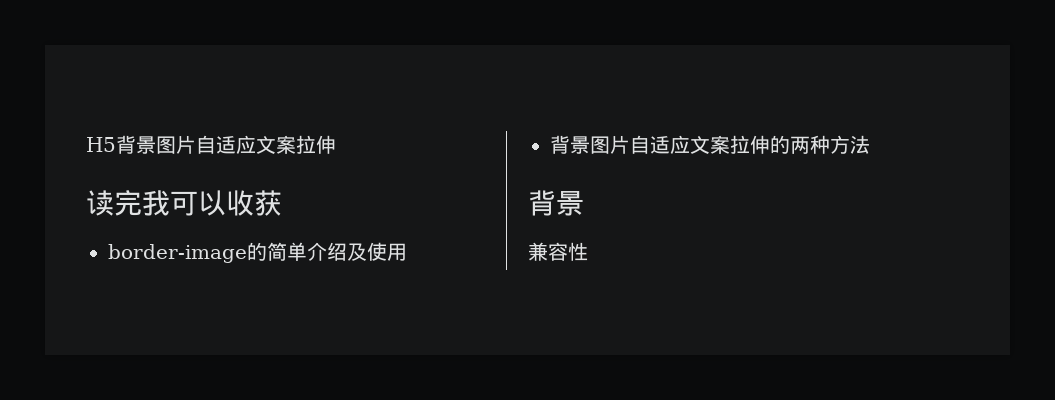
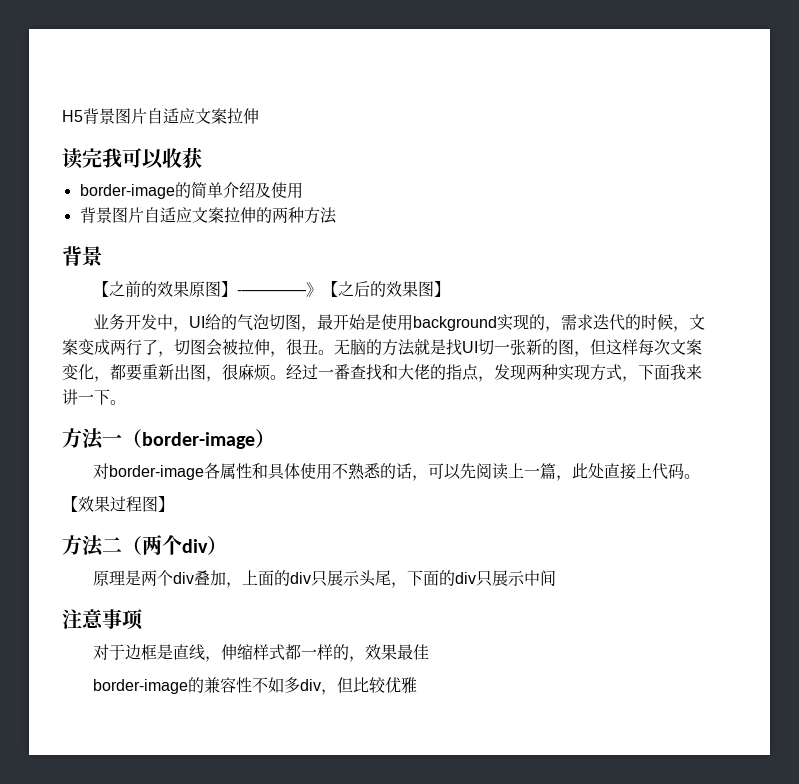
- 兼容性
+ 【之前的效果原图】-————》【之后的效果图】
+ 业务开发中，UI给的气泡切图，最开始是使用background实现的，需求迭代的时候，文案变成两行了，切图会被拉伸，很丑。无脑的方法就是找UI切一张新的图，但这样每次文案变化，都要重新出图，很麻烦。经过一番查找和大佬的指点，发现两种实现方式，下面我来讲一下。
+ 方法一（border-image）
+ 对border-image各属性和具体使用不熟悉的话，可以先阅读上一篇，此处直接上代码。
+ 【效果过程图】
+ 方法二（两个div）
+ 原理是两个div叠加，上面的div只展示头尾，下面的div只展示中间
+ 注意事项
+ 对于边框是直线，伸缩样式都一样的，效果最佳
+ border-image的兼容性不如多div，但比较优雅

